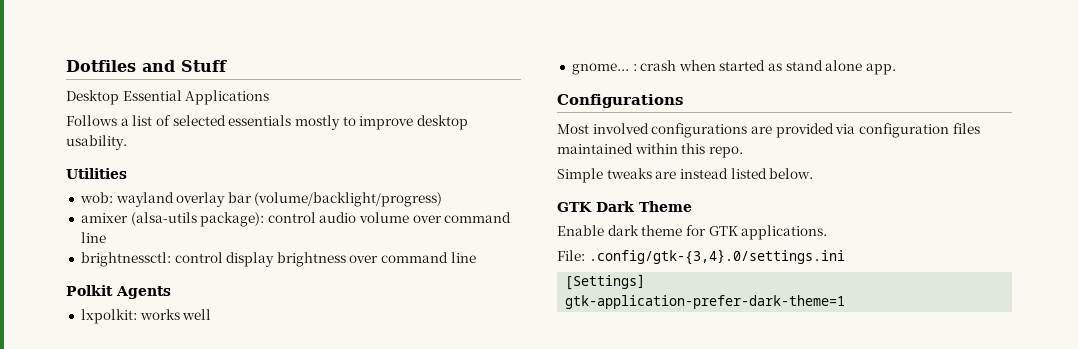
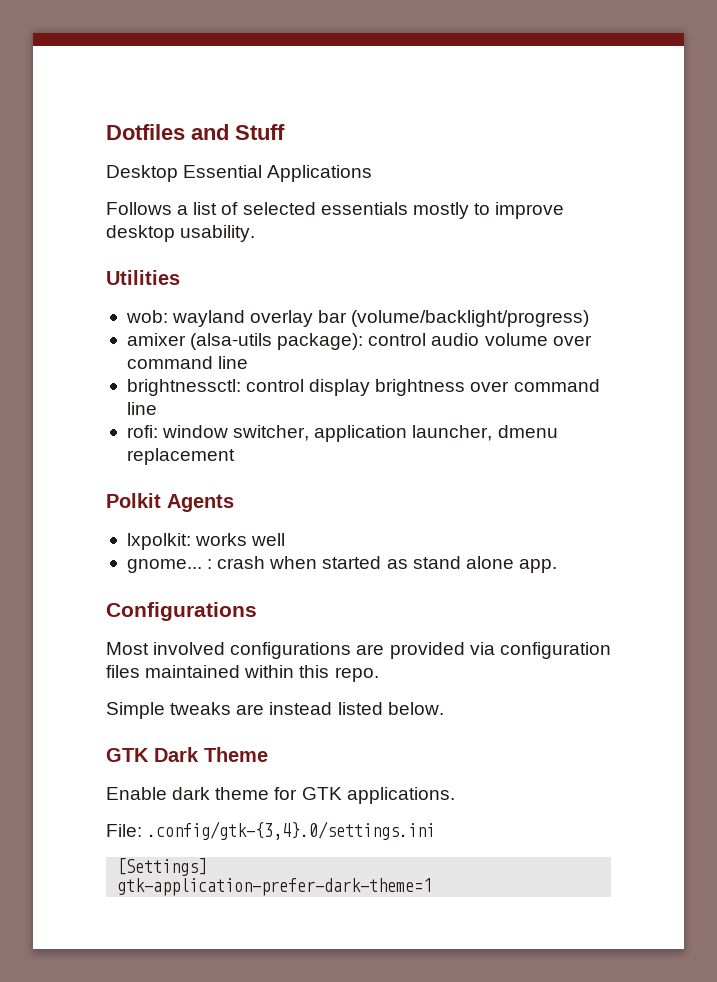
+ rofi: window switcher, application launcher, dmenu replacement

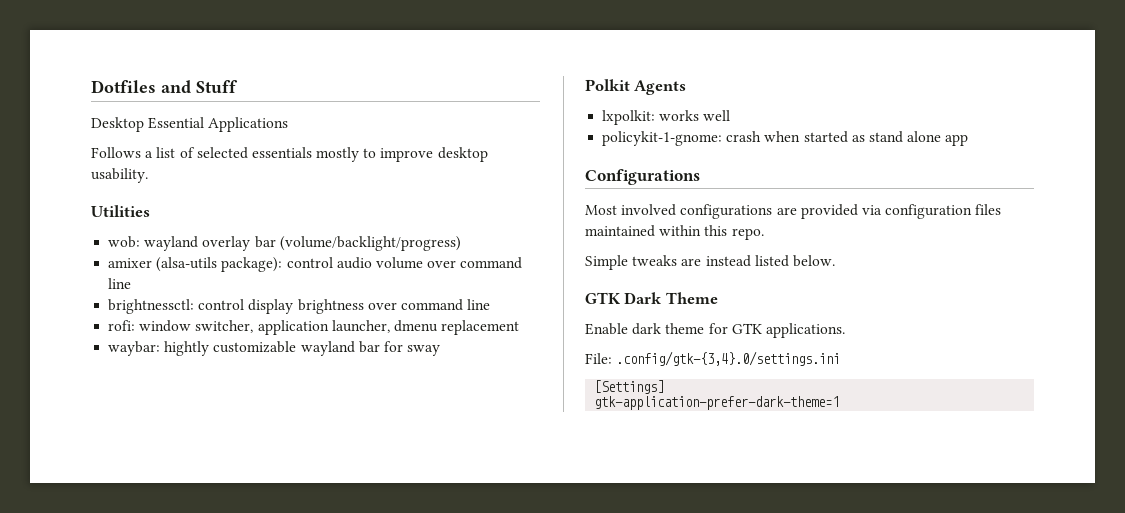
+ waybar: hightly customizable wayland bar for sway
- gnome... : crash when started as stand alone app.
+ policykit-1-gnome: crash when started as stand alone app

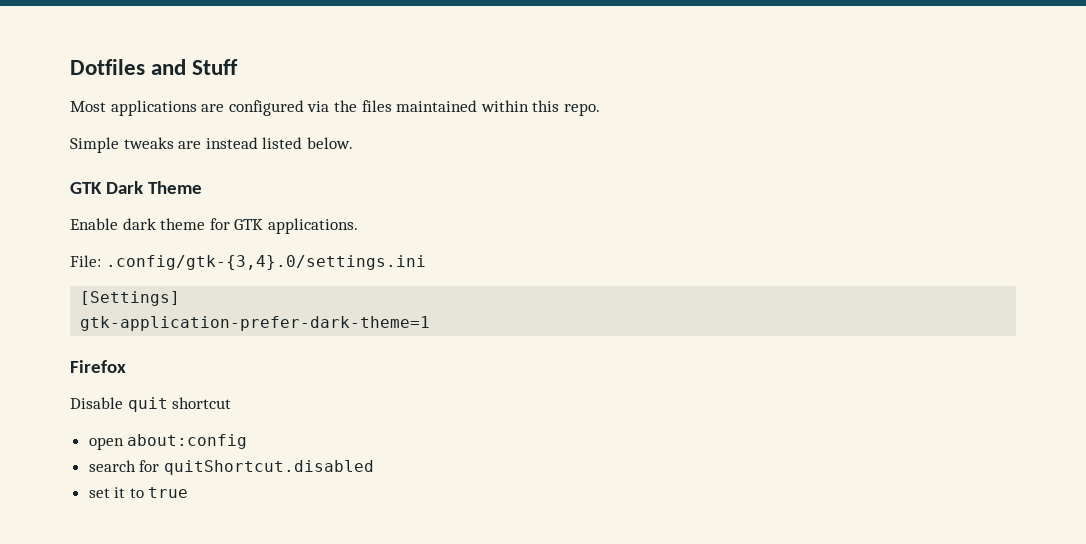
- Desktop Essential Applications
- Follows a list of selected essentials mostly to improve desktop usability.
- Utilities
- wob: wayland overlay bar (volume/backlight/progress)
- amixer (alsa-utils package): control audio volume over command line
- brightnessctl: control display brightness over command line
- rofi: window switcher, application launcher, dmenu replacement
- waybar: hightly customizable wayland bar for sway
- Polkit Agents
- lxpolkit: works well
- policykit-1-gnome: crash when started as stand alone app
- Configurations
- Most involved configurations are provided via configuration files maintained within this repo.
+ Most applications are configured via the files maintained within this repo.
+ Firefox
+ Disable quit shortcut
+ open about:config
+ search for quitShortcut.disabled
+ set it to true

